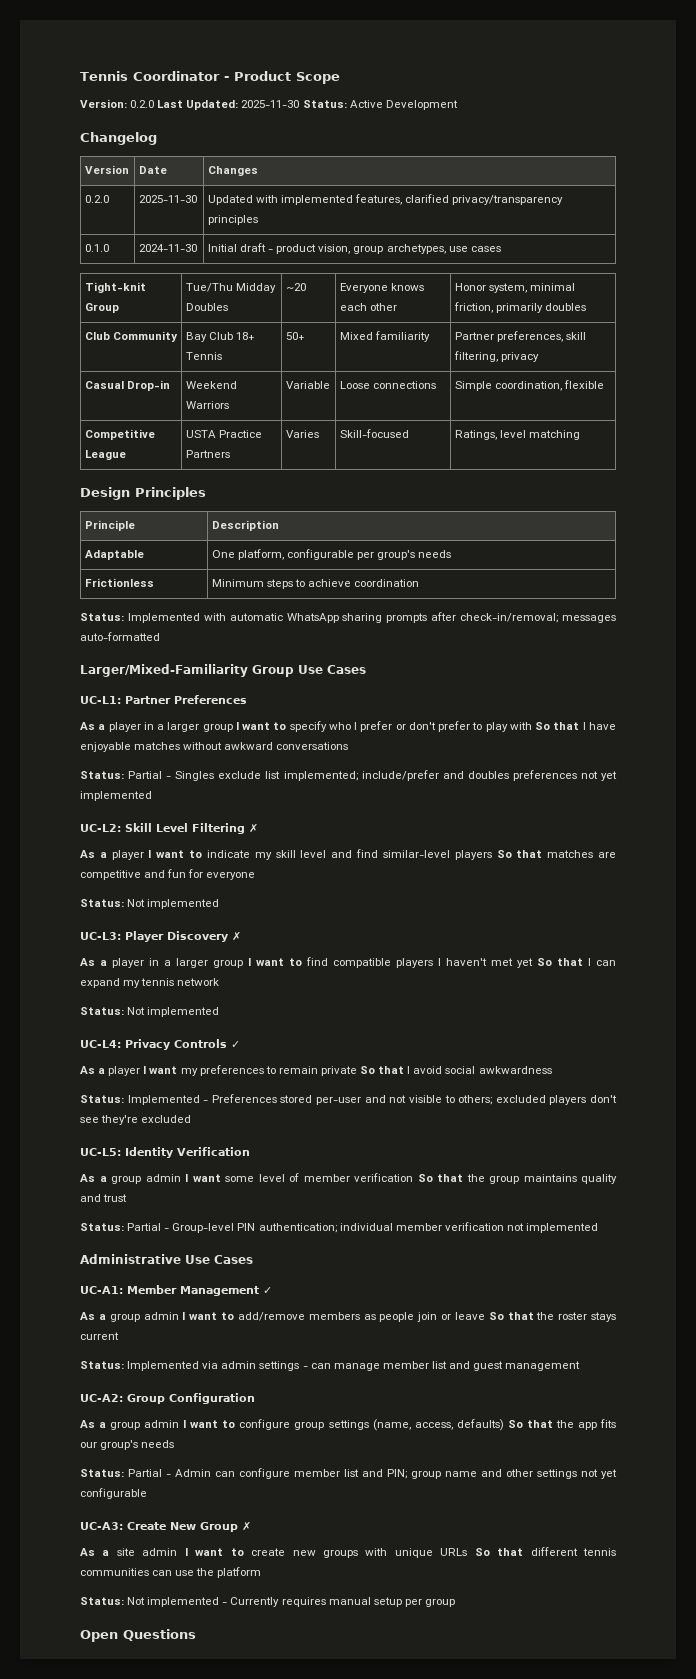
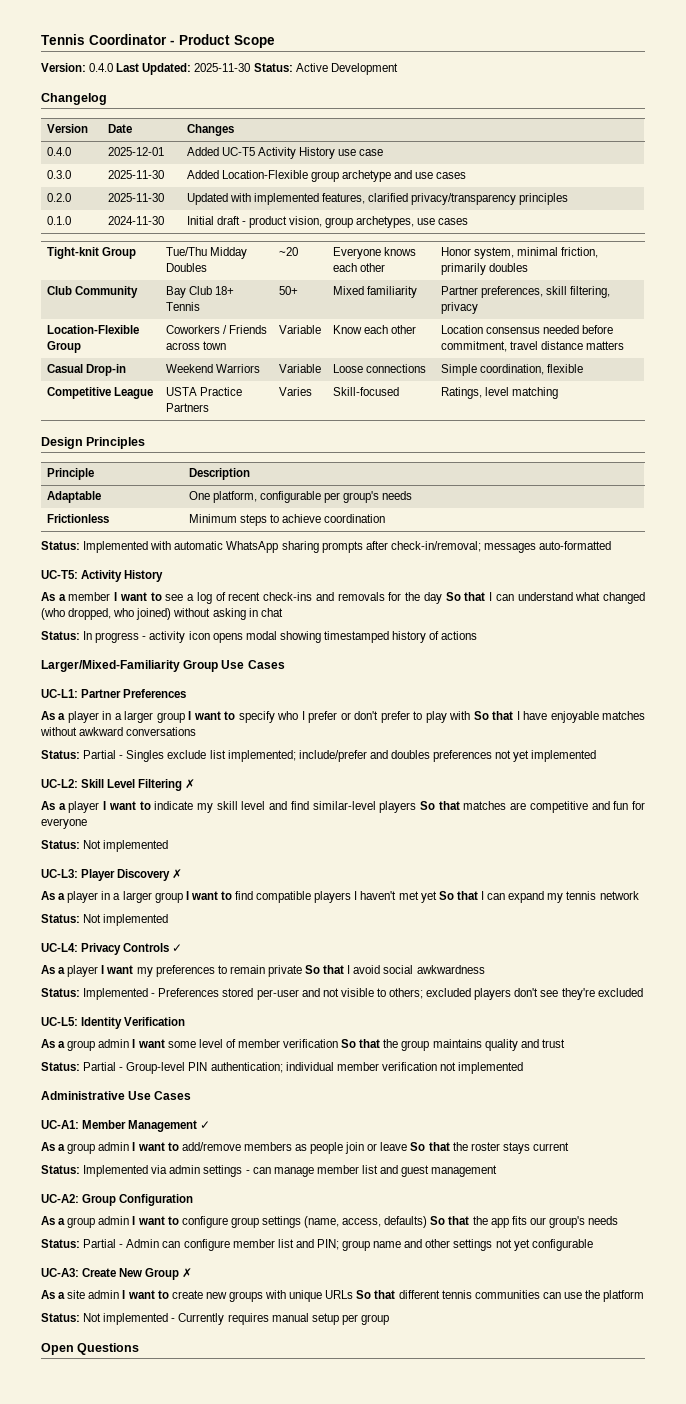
- Version: 0.2.0 Last Updated: 2025-11-30 Status: Active Development
+ Version: 0.4.0 Last Updated: 2025-11-30 Status: Active Development
+ 0.4.0 | 2025-12-01 | Added UC-T5 Activity History use case
+ 0.3.0 | 2025-11-30 | Added Location-Flexible group archetype and use cases
+ Location-Flexible Group | Coworkers / Friends across town | Variable | Know each other | Location consensus needed before commitment, travel distance matters
+ UC-T5: Activity History
+ As a member I want to see a log of recent check-ins and removals for the day So that I can understand what changed (who dropped, who joined) without asking in chat
+ Status: In progress - activity icon opens modal showing timestamped history of actions

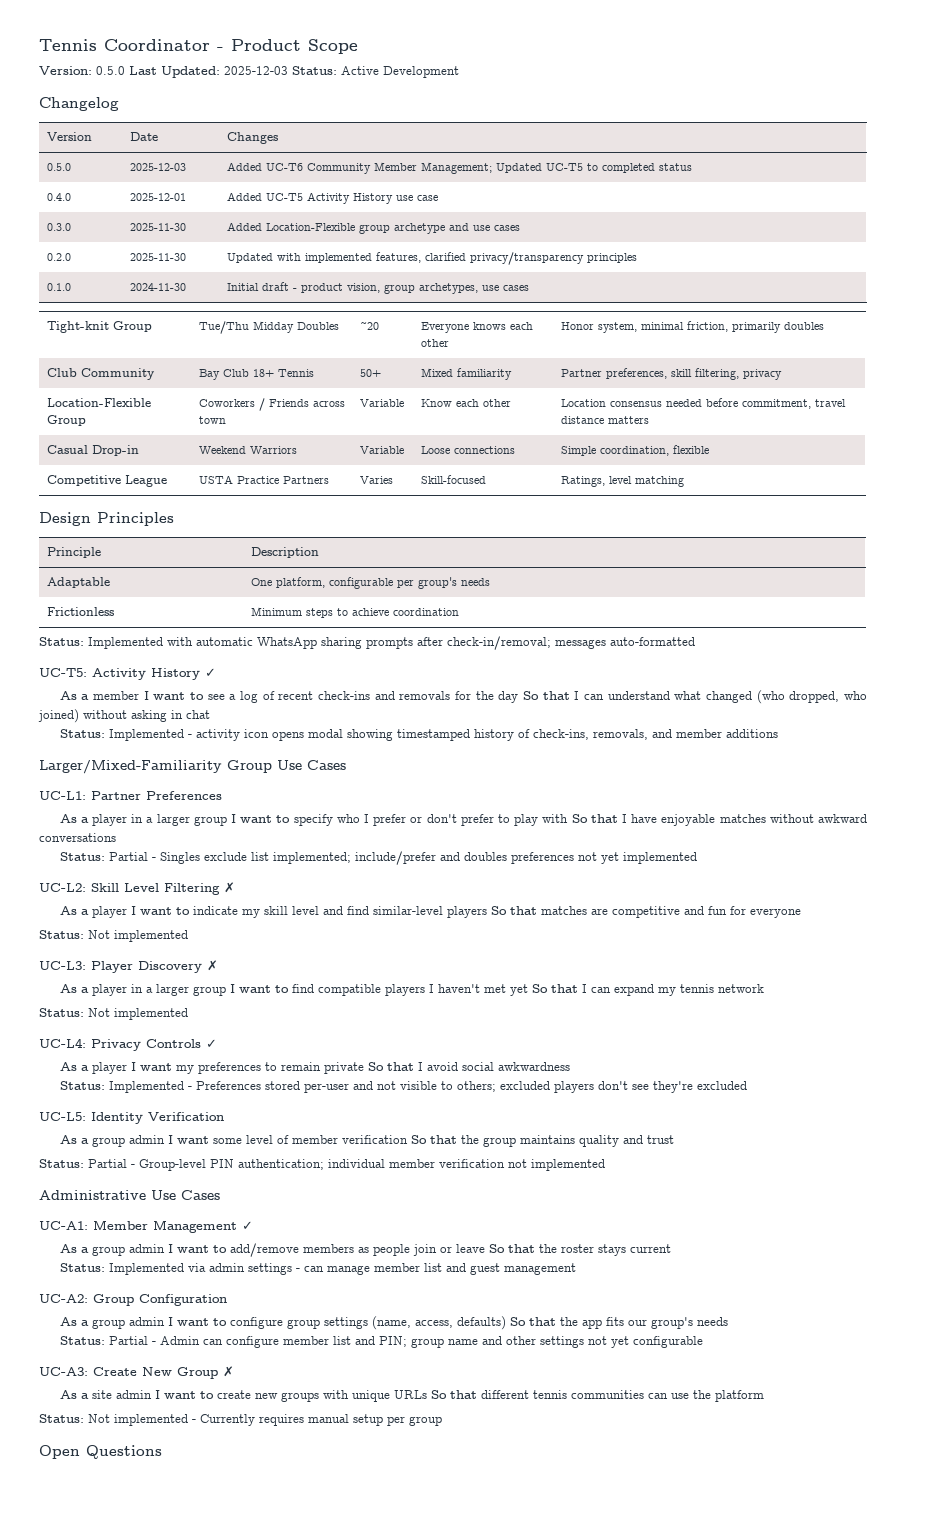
- Version: 0.4.0 Last Updated: 2025-11-30 Status: Active Development
+ Version: 0.5.0 Last Updated: 2025-12-03 Status: Active Development
+ 0.5.0 | 2025-12-03 | Added UC-T6 Community Member Management; Updated UC-T5 to completed status
- UC-T5: Activity History
+ UC-T5: Activity History ✓
- Status: In progress - activity icon opens modal showing timestamped history of actions
+ Status: Implemented - activity icon opens modal showing timestamped history of check-ins, removals, and member additions

